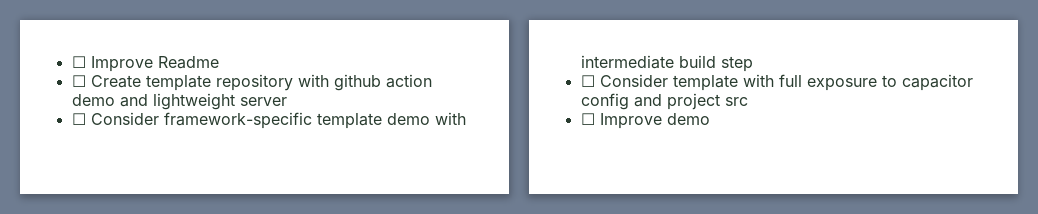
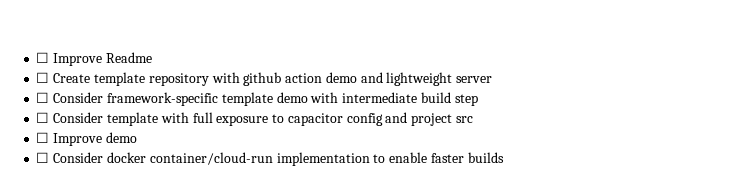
+ ☐ Consider docker container/cloud-run implementation to enable faster builds

